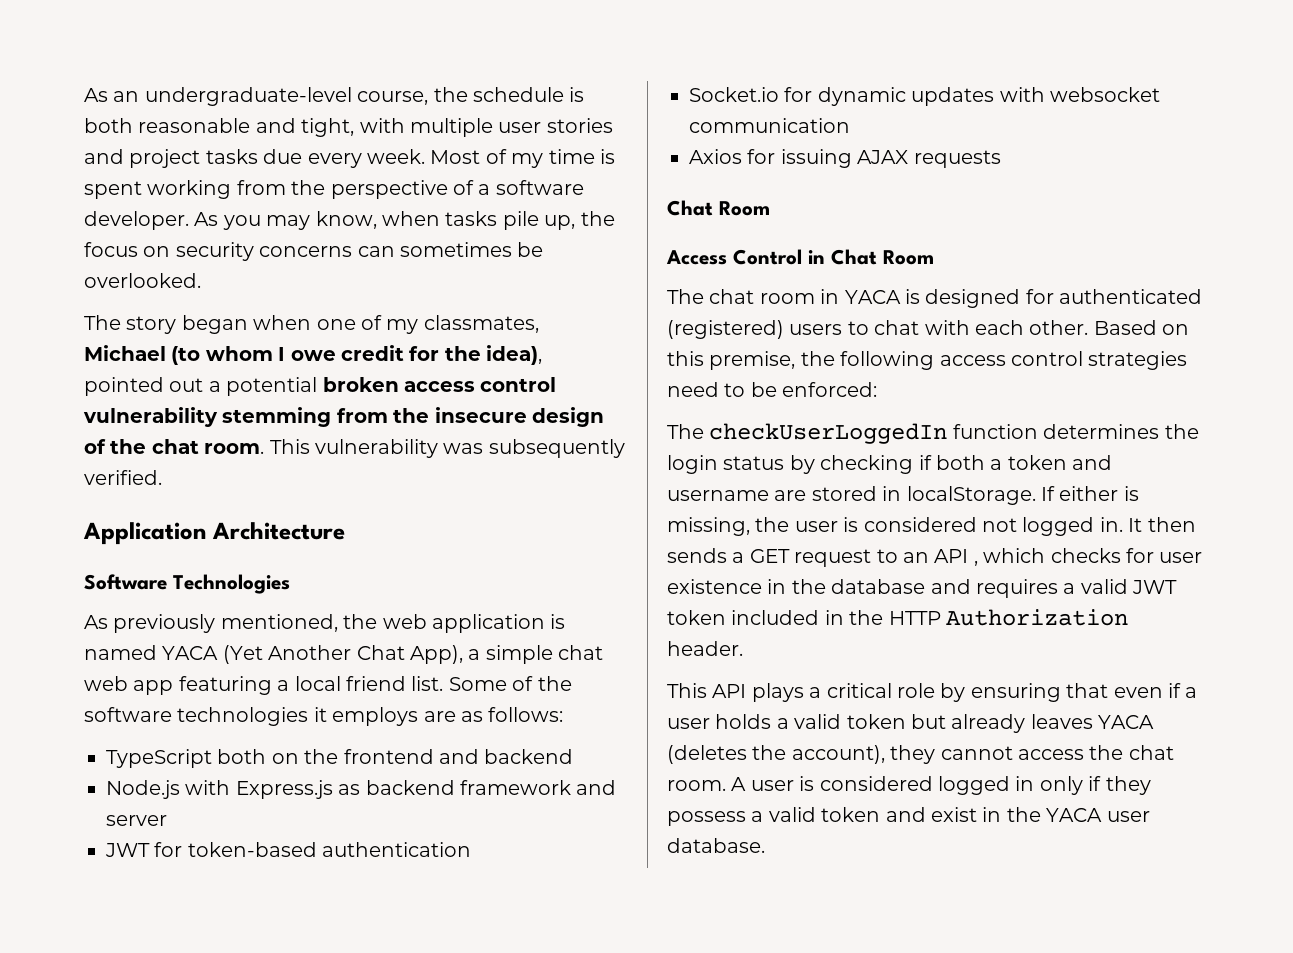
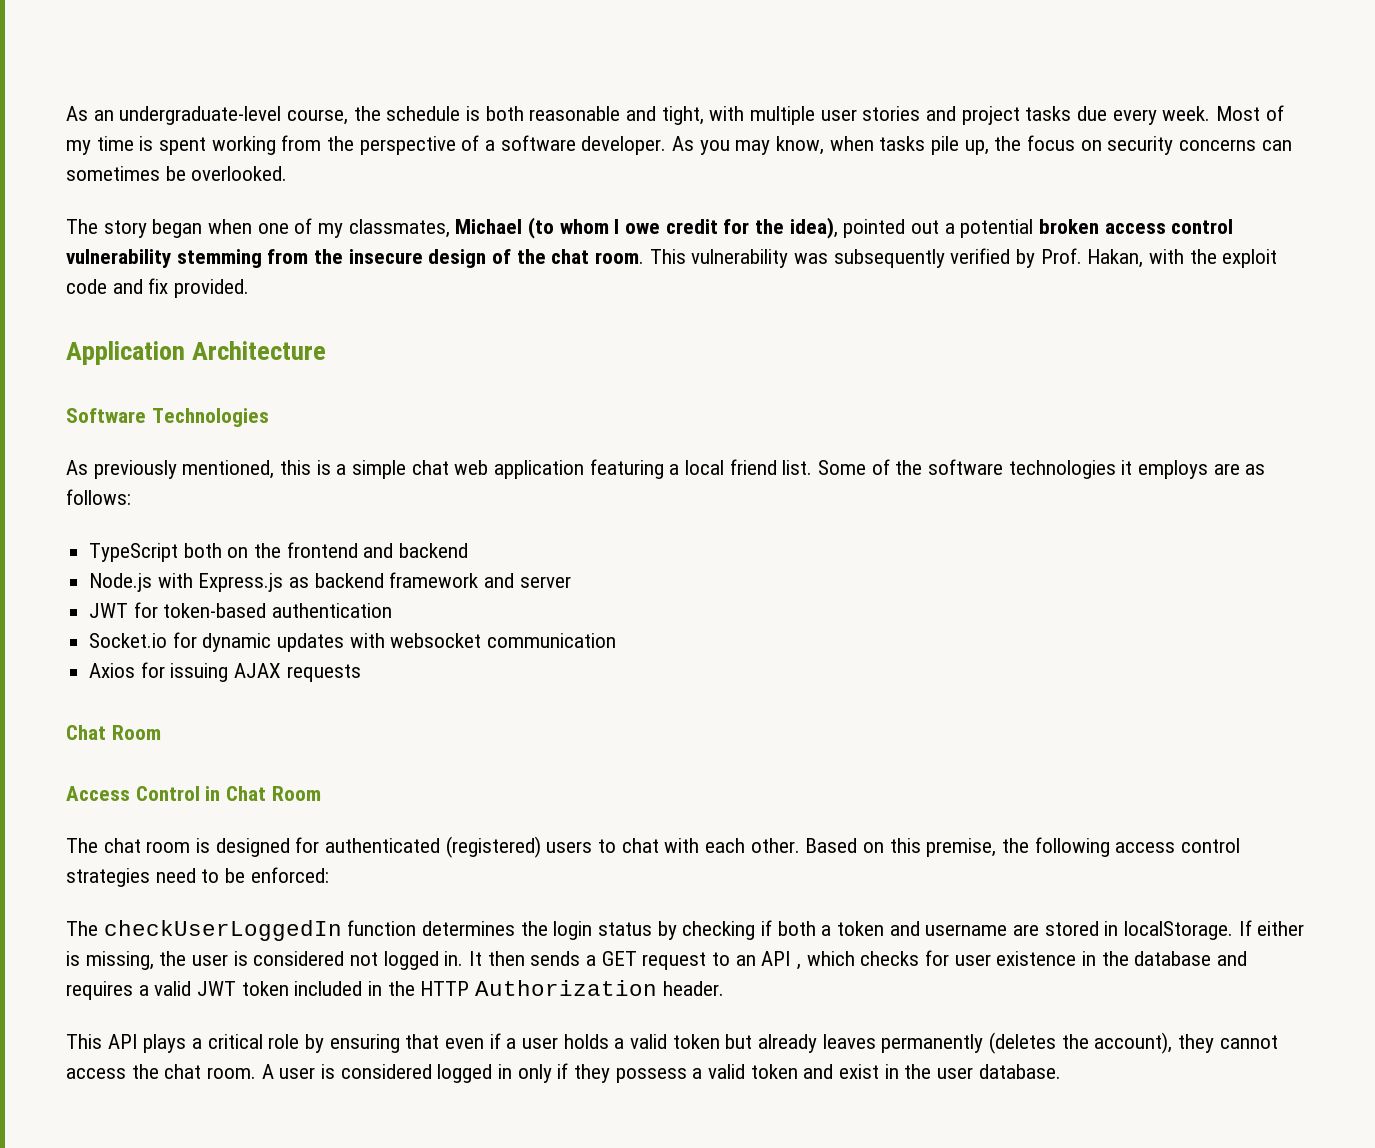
- This vulnerability was subsequently verified.
+ This vulnerability was subsequently verified by Prof. Hakan, with the exploit code and fix provided.
- As previously mentioned, the web application is named YACA (Yet Another Chat App), a simple chat web app featuring a local friend list.
+ As previously mentioned, this is a simple chat web application featuring a local friend list.
- The chat room in YACA is designed for authenticated (registered) users to chat with each other.
+ The chat room is designed for authenticated (registered) users to chat with each other.
- This API plays a critical role by ensuring that even if a user holds a valid token but already leaves YACA (deletes the account), they cannot access the chat room.
+ This API plays a critical role by ensuring that even if a user holds a valid token but already leaves permanently (deletes the account), they cannot access the chat room.
- A user is considered logged in only if they possess a valid token and exist in the YACA user database.
+ A user is considered logged in only if they possess a valid token and exist in the user database.

